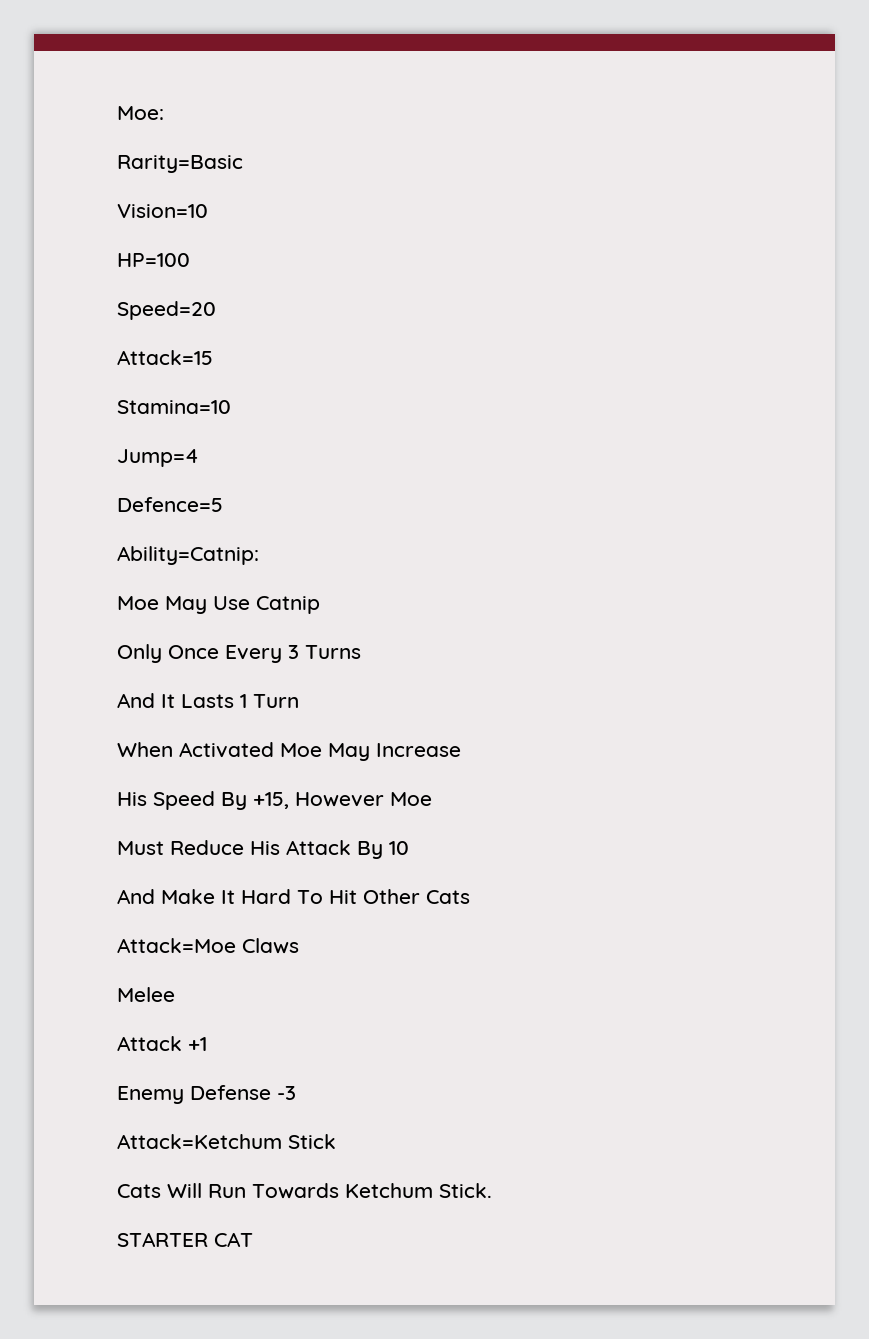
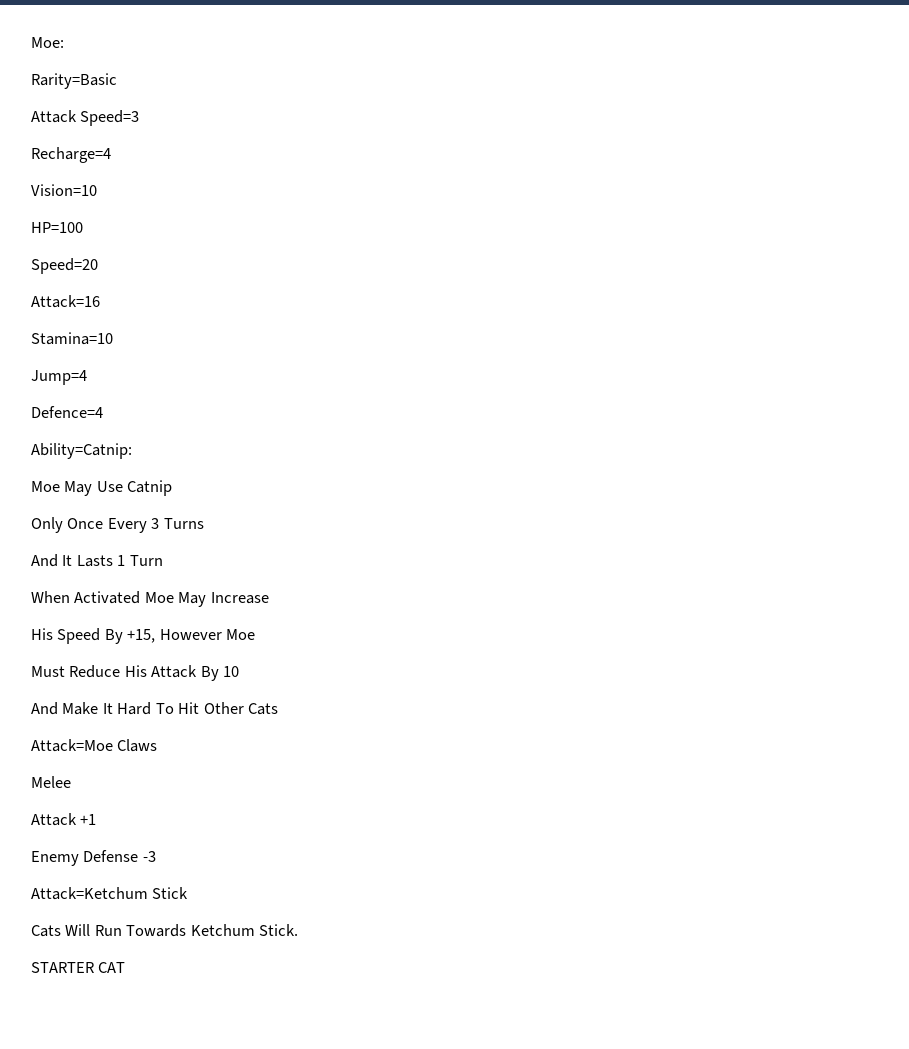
+ Attack Speed=3
+ Recharge=4
- Attack=15
+ Attack=16
- Defence=5
+ Defence=4

